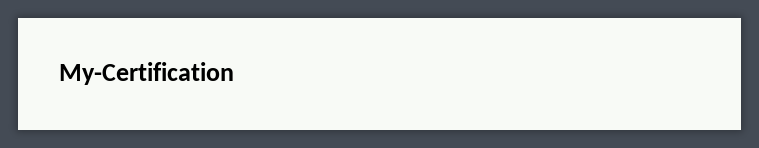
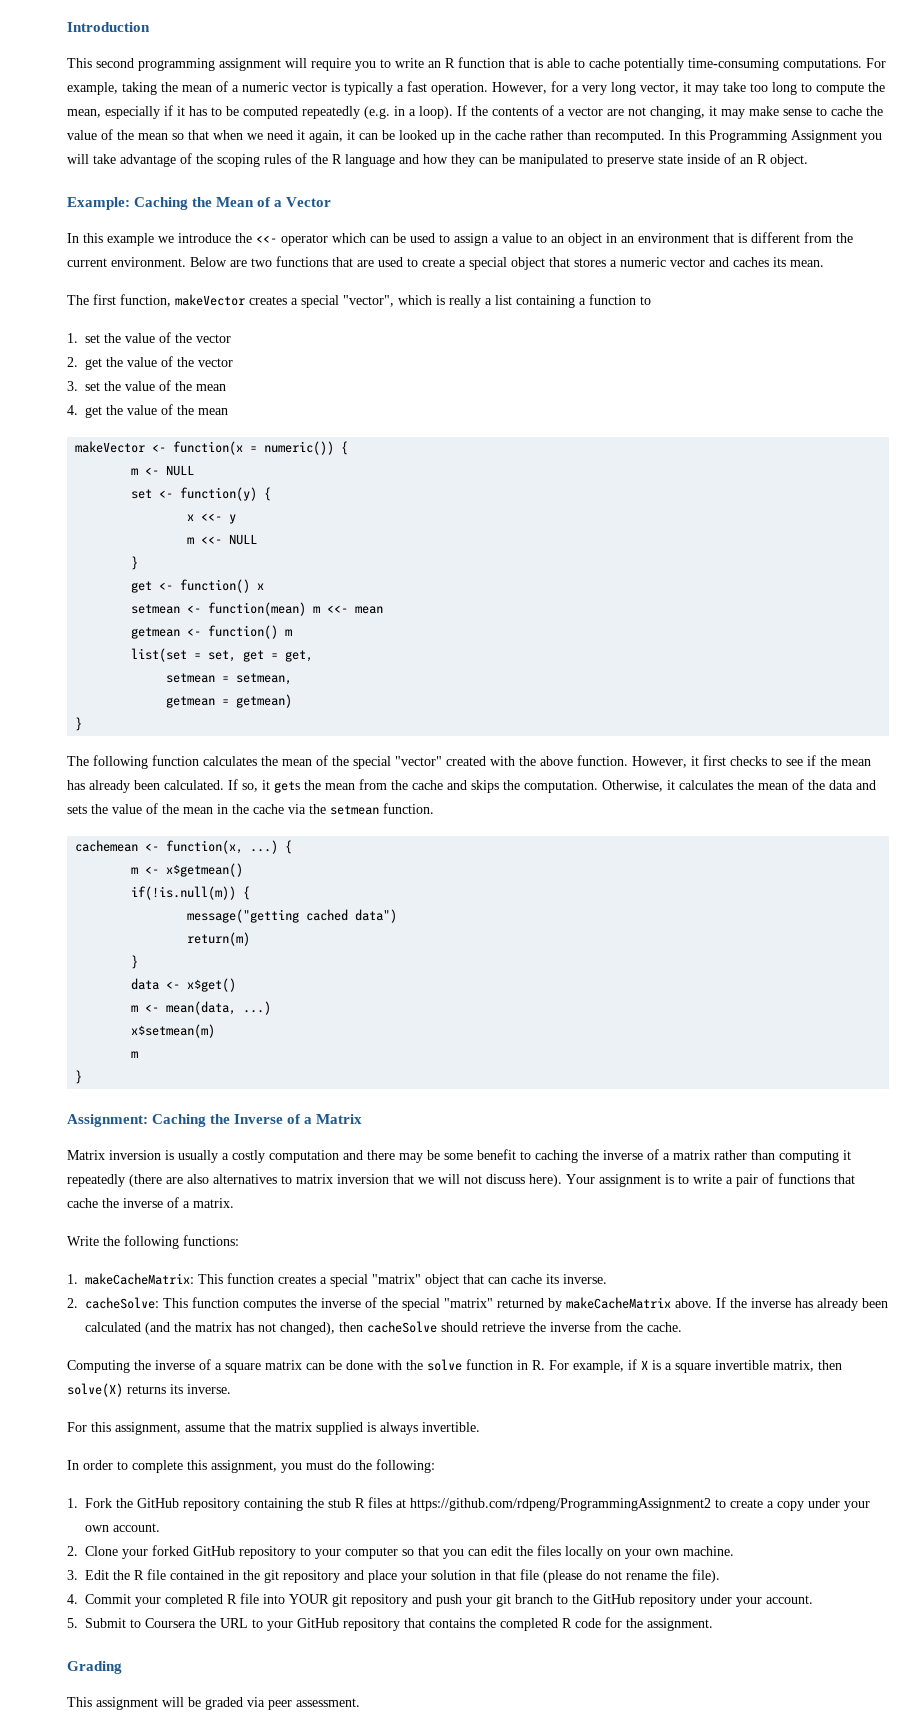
- My-Certification
+ Introduction
+ This second programming assignment will require you to write an R function that is able to cache potentially time-consuming computations. For example, taking the mean of a numeric vector is typically a fast operation. However, for a very long vector, it may take too long to compute the mean, especially if it has to be computed repeatedly (e.g. in a loop). If the contents of a vector are not changing, it may make sense to cache the value of the mean so that when we need it again, it can be looked up in the cache rather than recomputed. In this Programming Assignment you will take advantage of the scoping rules of the R language and how they can be manipulated to preserve state inside of an R object.
+ Example: Caching the Mean of a Vector
+ In this example we introduce the <<- operator which can be used to assign a value to an object in an environment that is different from the current environment. Below are two functions that are used to create a special object that stores a numeric vector and caches its mean.
+ The first function, makeVector creates a special "vector", which is really a list containing a function to
+ 1. set the value of the vector
+ 2. get the value of the vector
+ 3. set the value of the mean
+ 4. get the value of the mean
+ makeVector <- function(x = numeric()) {
+ m <- NULL
+ set <- function(y) {
+ x <<- y
+ m <<- NULL
+ }
+ get <- function() x
+ setmean <- function(mean) m <<- mean
+ getmean <- function() m
+ list(set = set, get = get,
+ setmean = setmean,
+ getmean = getmean)
+ }
+ The following function calculates the mean of the special "vector" created with the above function. However, it first checks to see if the mean has already been calculated. If so, it gets the mean from the cache and skips the computation. Otherwise, it calculates the mean of the data and sets the value of the mean in the cache via the setmean function.
+ cachemean <- function(x, ...) {
+ m <- x$getmean()
+ if(!is.null(m)) {
+ message("getting cached data")
+ return(m)
+ }
+ data <- x$get()
+ m <- mean(data, ...)
+ x$setmean(m)
+ m
+ }
+ Assignment: Caching the Inverse of a Matrix
+ Matrix inversion is usually a costly computation and there may be some benefit to caching the inverse of a matrix rather than computing it repeatedly (there are also alternatives to matrix inversion that we will not discuss here). Your assignment is to write a pair of functions that cache the inverse of a matrix.
+ Write the following functions:
+ 1. makeCacheMatrix: This function creates a special "matrix" object that can cache its inverse.
+ 2. cacheSolve: This function computes the inverse of the special "matrix" returned by makeCacheMatrix above. If the inverse has already been calculated (and the matrix has not changed), then cacheSolve should retrieve the inverse from the cache.
+ Computing the inverse of a square matrix can be done with the solve function in R. For example, if X is a square invertible matrix, then solve(X) returns its inverse.
+ For this assignment, assume that the matrix supplied is always invertible.
+ In order to complete this assignment, you must do the following:
+ 1. Fork the GitHub repository containing the stub R files at https://github.com/rdpeng/ProgrammingAssignment2 to create a copy under your own account.
+ 2. Clone your forked GitHub repository to your computer so that you can edit the files locally on your own machine.
+ 3. Edit the R file contained in the git repository and place your solution in that file (please do not rename the file).
+ 4. Commit your completed R file into YOUR git repository and push your git branch to the GitHub repository under your account.
+ 5. Submit to Coursera the URL to your GitHub repository that contains the completed R code for the assignment.
+ Grading
+ This assignment will be graded via peer assessment.

